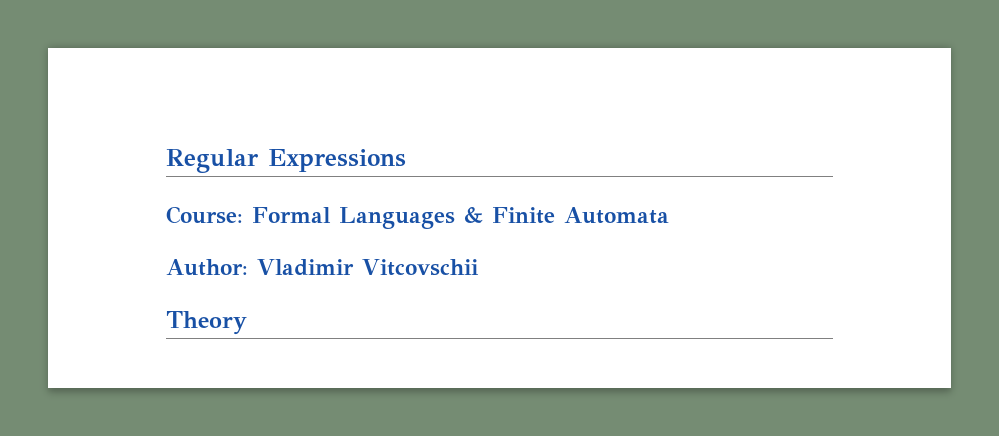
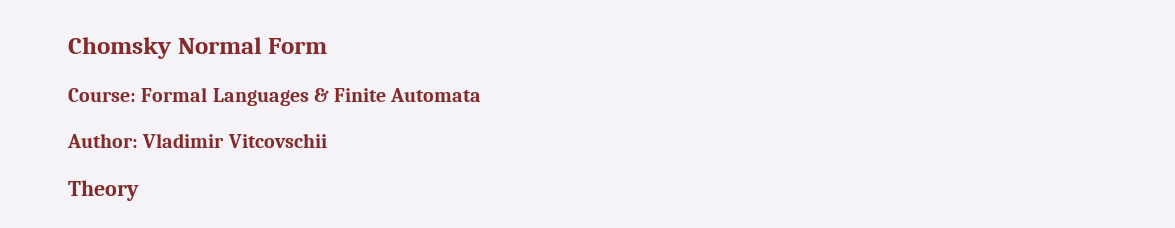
- Regular Expressions
+ Chomsky Normal Form

